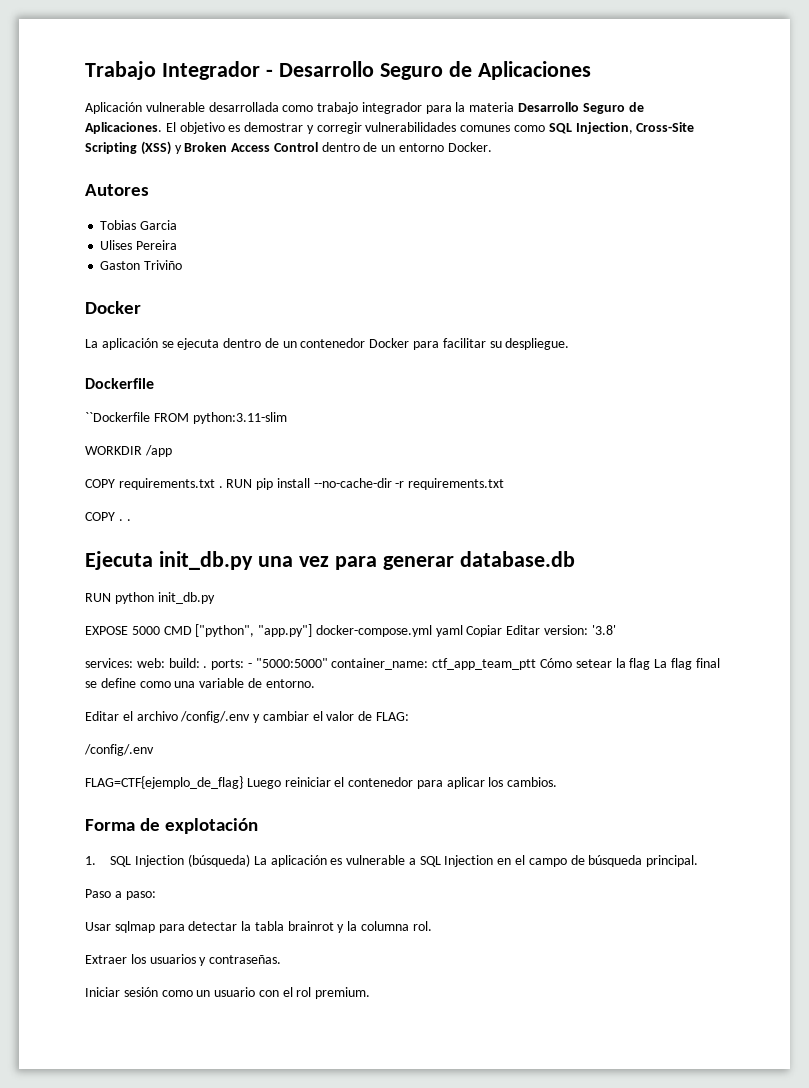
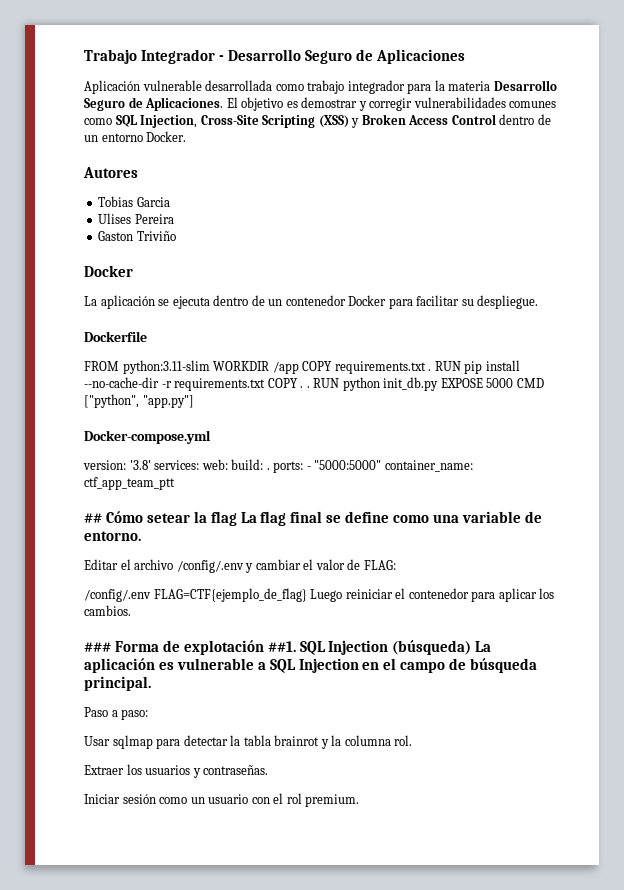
- ``Dockerfile FROM python:3.11-slim
- WORKDIR /app
- COPY requirements.txt .
+ FROM python:3.11-slim WORKDIR /app COPY requirements.txt .
- RUN pip install --no-cache-dir -r requirements.txt
- COPY . .
- Ejecuta init_db.py una vez para generar database.db
- RUN python init_db.py
- EXPOSE 5000 CMD ["python", "app.py"] docker-compose.yml yaml Copiar Editar version: '3.8'
- services: web: build: . ports: - "5000:5000" container_name: ctf_app_team_ptt Cómo setear la flag La flag final se define como una variable de entorno.
+ RUN pip install --no-cache-dir -r requirements.txt COPY . . RUN python init_db.py EXPOSE 5000 CMD ["python", "app.py"]
+ Docker-compose.yml
+ version: '3.8' services: web: build: . ports: - "5000:5000" container_name: ctf_app_team_ptt
+ ## Cómo setear la flag La flag final se define como una variable de entorno.
  Editar el archivo /config/.env y cambiar el valor de FLAG:
- /config/.env
- FLAG=CTF{ejemplo_de_flag} Luego reiniciar el contenedor para aplicar los cambios.
+ /config/.env FLAG=CTF{ejemplo_de_flag} Luego reiniciar el contenedor para aplicar los cambios.
- Forma de explotación
- 1. SQL Injection (búsqueda) La aplicación es vulnerable a SQL Injection en el campo de búsqueda principal.
+ ### Forma de explotación ##1. SQL Injection (búsqueda) La aplicación es vulnerable a SQL Injection en el campo de búsqueda principal.

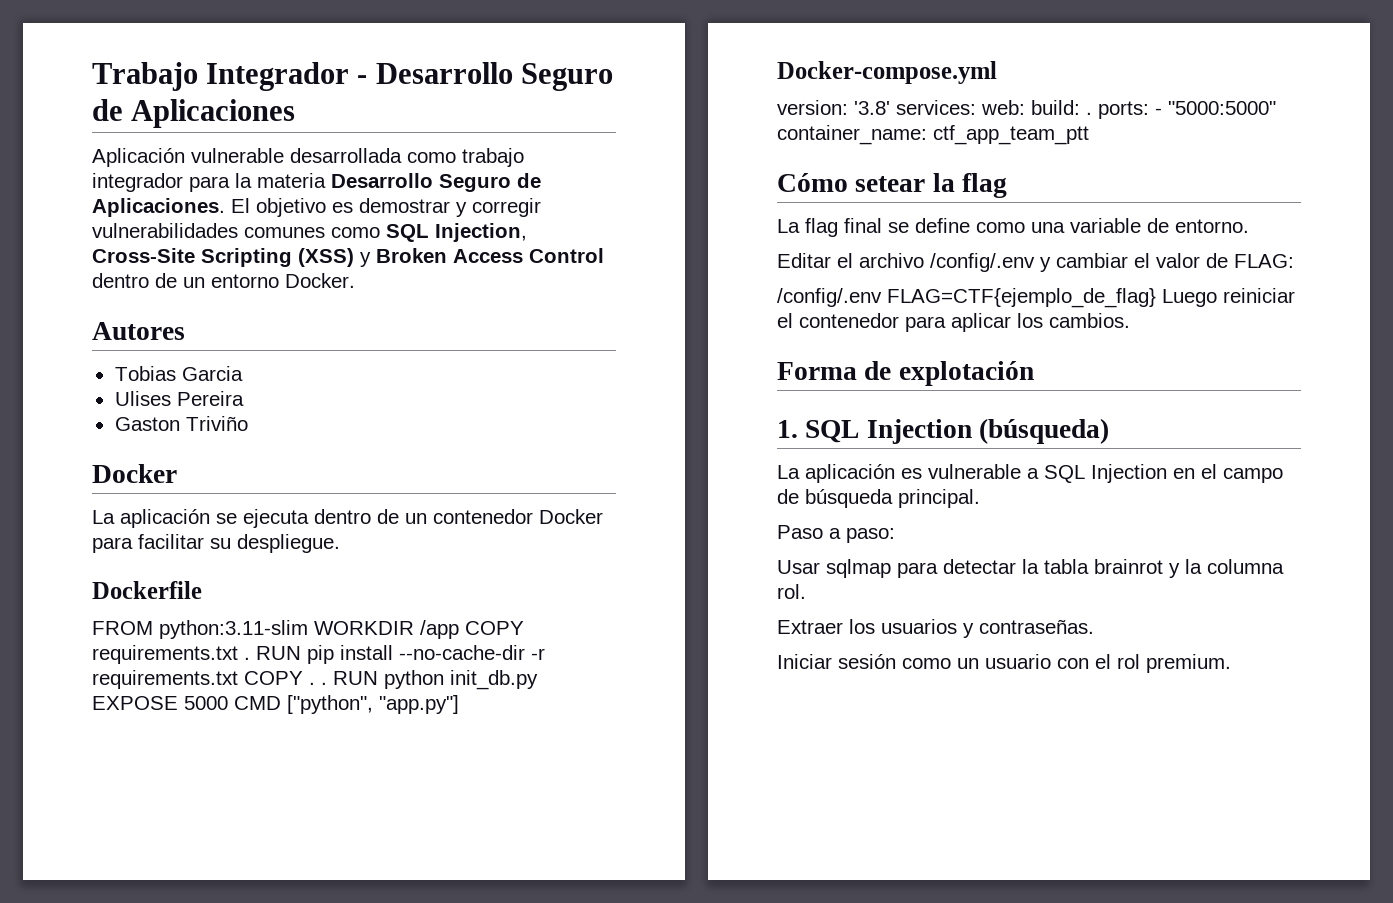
- ## Cómo setear la flag La flag final se define como una variable de entorno.
+ Cómo setear la flag
+ La flag final se define como una variable de entorno.
- ### Forma de explotación ##1. SQL Injection (búsqueda) La aplicación es vulnerable a SQL Injection en el campo de búsqueda principal.
+ Forma de explotación
+ 1. SQL Injection (búsqueda)
+ La aplicación es vulnerable a SQL Injection en el campo de búsqueda principal.

